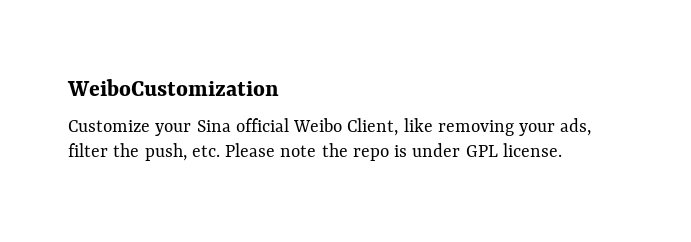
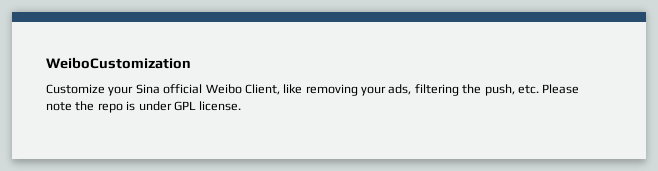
- Customize your Sina official Weibo Client, like removing your ads, filter the push, etc. Please note the repo is under GPL license.
+ Customize your Sina official Weibo Client, like removing your ads, filtering the push, etc. Please note the repo is under GPL license.

